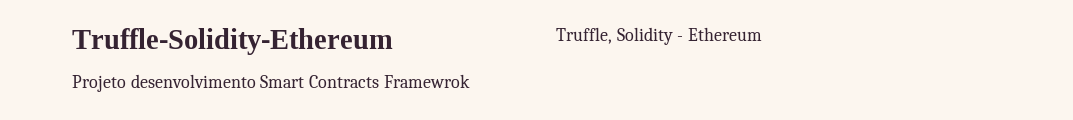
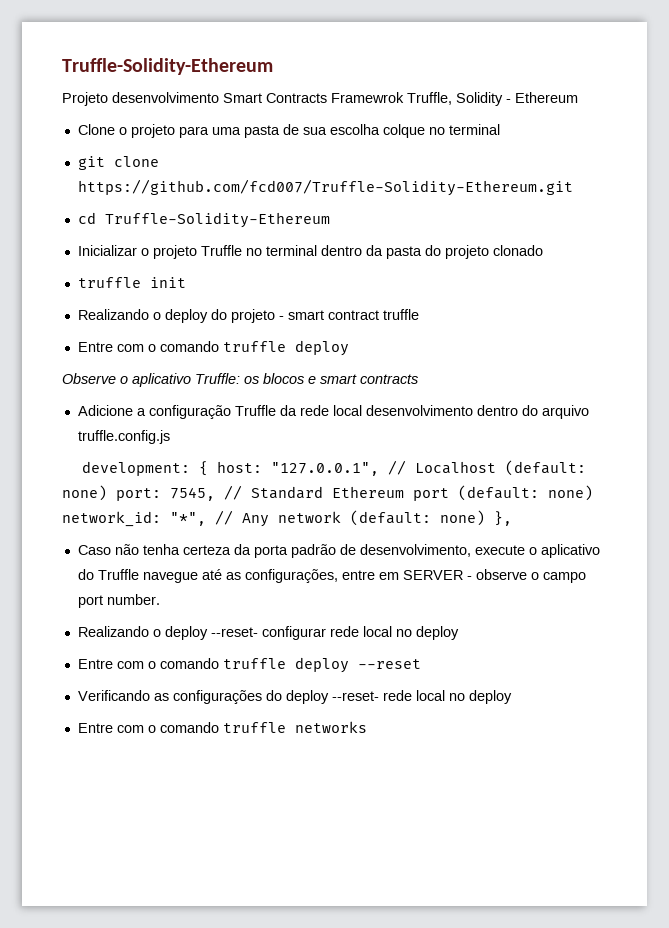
+ Clone o projeto para uma pasta de sua escolha colque no terminal
+ git clone https://github.com/fcd007/Truffle-Solidity-Ethereum.git
+ cd Truffle-Solidity-Ethereum
+ Inicializar o projeto Truffle no terminal dentro da pasta do projeto clonado
+ truffle init
+ Realizando o deploy do projeto - smart contract truffle
+ Entre com o comando truffle deploy
+ Observe o aplicativo Truffle: os blocos e smart contracts
+ Adicione a configuração Truffle da rede local desenvolvimento dentro do arquivo truffle.config.js
+ development: { host: "127.0.0.1", // Localhost (default: none) port: 7545, // Standard Ethereum port (default: none) network_id: "*", // Any network (default: none) },
+ Caso não tenha certeza da porta padrão de desenvolvimento, execute o aplicativo do Truffle navegue até as configurações, entre em SERVER - observe o campo port number.
+ Realizando o deploy --reset- configurar rede local no deploy
+ Entre com o comando truffle deploy --reset
+ Verificando as configurações do deploy --reset- rede local no deploy
+ Entre com o comando truffle networks

